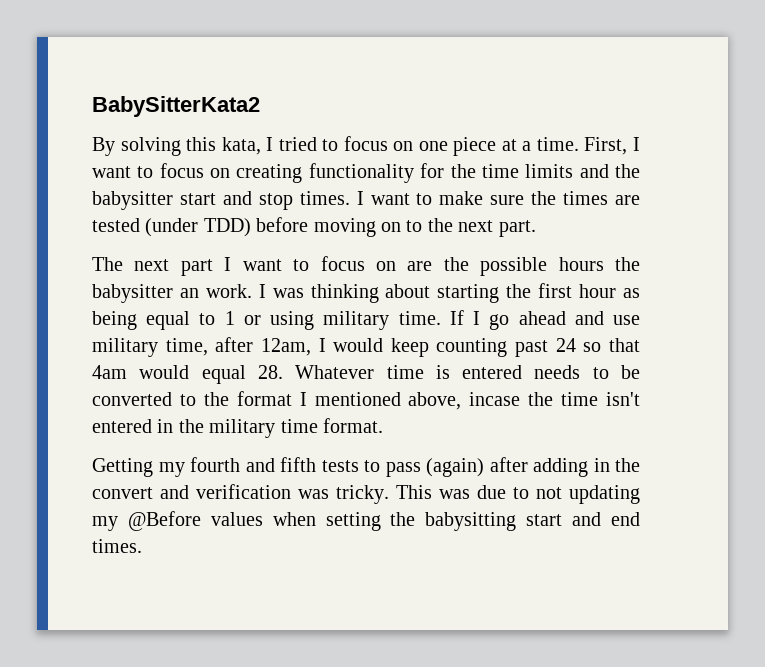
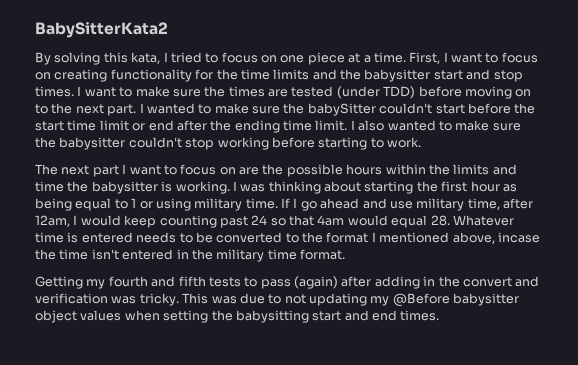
+ I wanted to make sure the babySitter couldn't start before the start time limit or end after the ending time limit. I also wanted to make sure the babysitter couldn't stop working before starting to work.
- The next part I want to focus on are the possible hours the babysitter an work.
+ The next part I want to focus on are the possible hours within the limits and time the babysitter is working.
- This was due to not updating my @Before values when setting the babysitting start and end times.
+ This was due to not updating my @Before babysitter object values when setting the babysitting start and end times.

